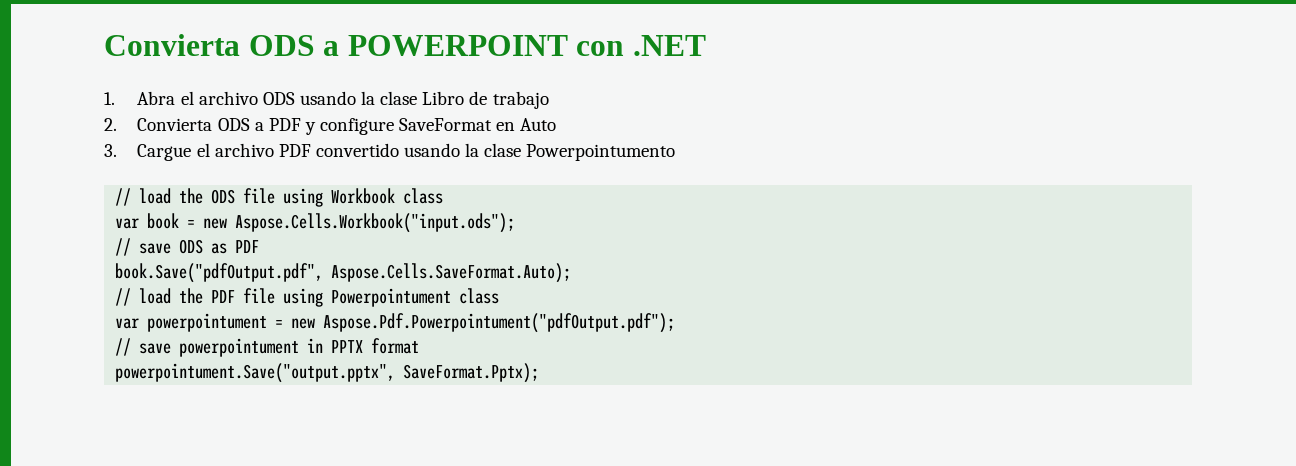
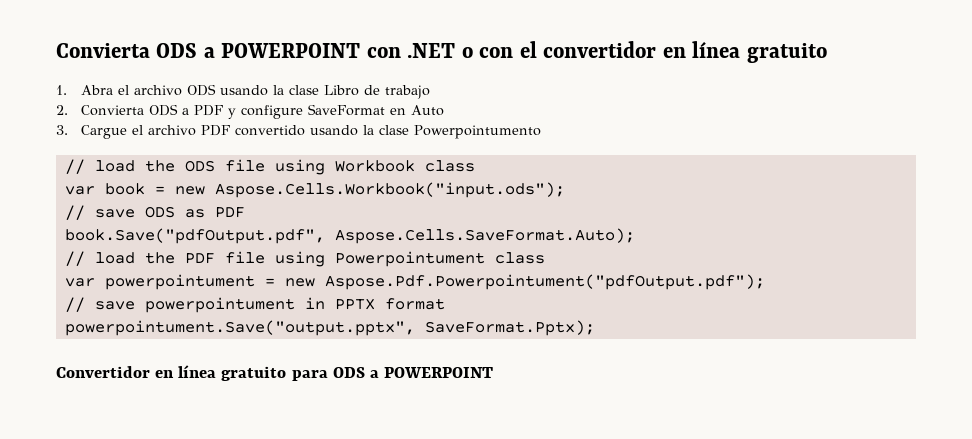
- Convierta ODS a POWERPOINT con .NET
+ Convierta ODS a POWERPOINT con .NET o con el convertidor en línea gratuito
+ Convertidor en línea gratuito para ODS a POWERPOINT

